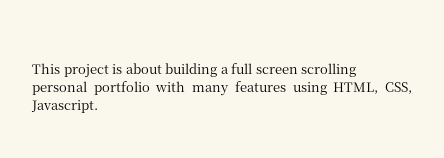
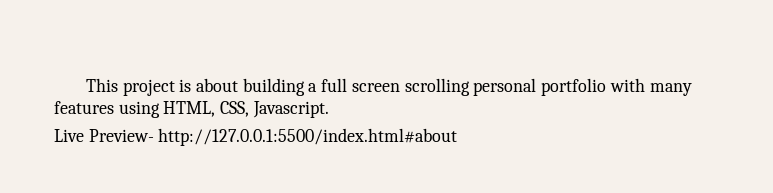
+ Live Preview- http://127.0.0.1:5500/index.html#about

